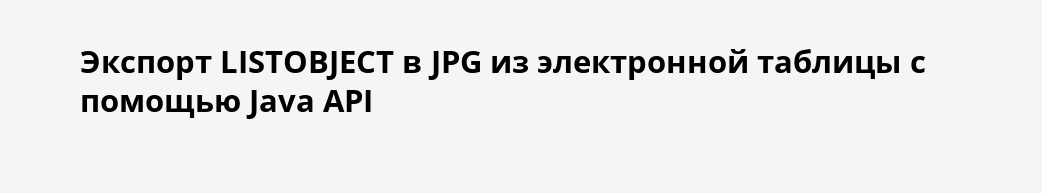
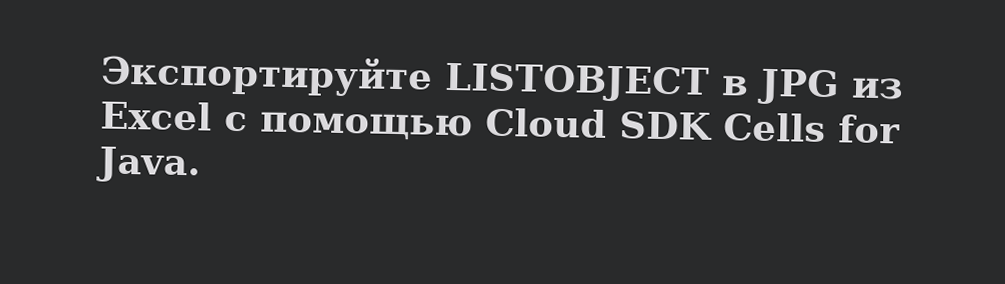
- Экспорт LISTOBJECT в JPG из электронной таблицы с помощью Java API
+ Экспортируйте LISTOBJECT в JPG из Excel с помощью Cloud SDK Cells for Java.

